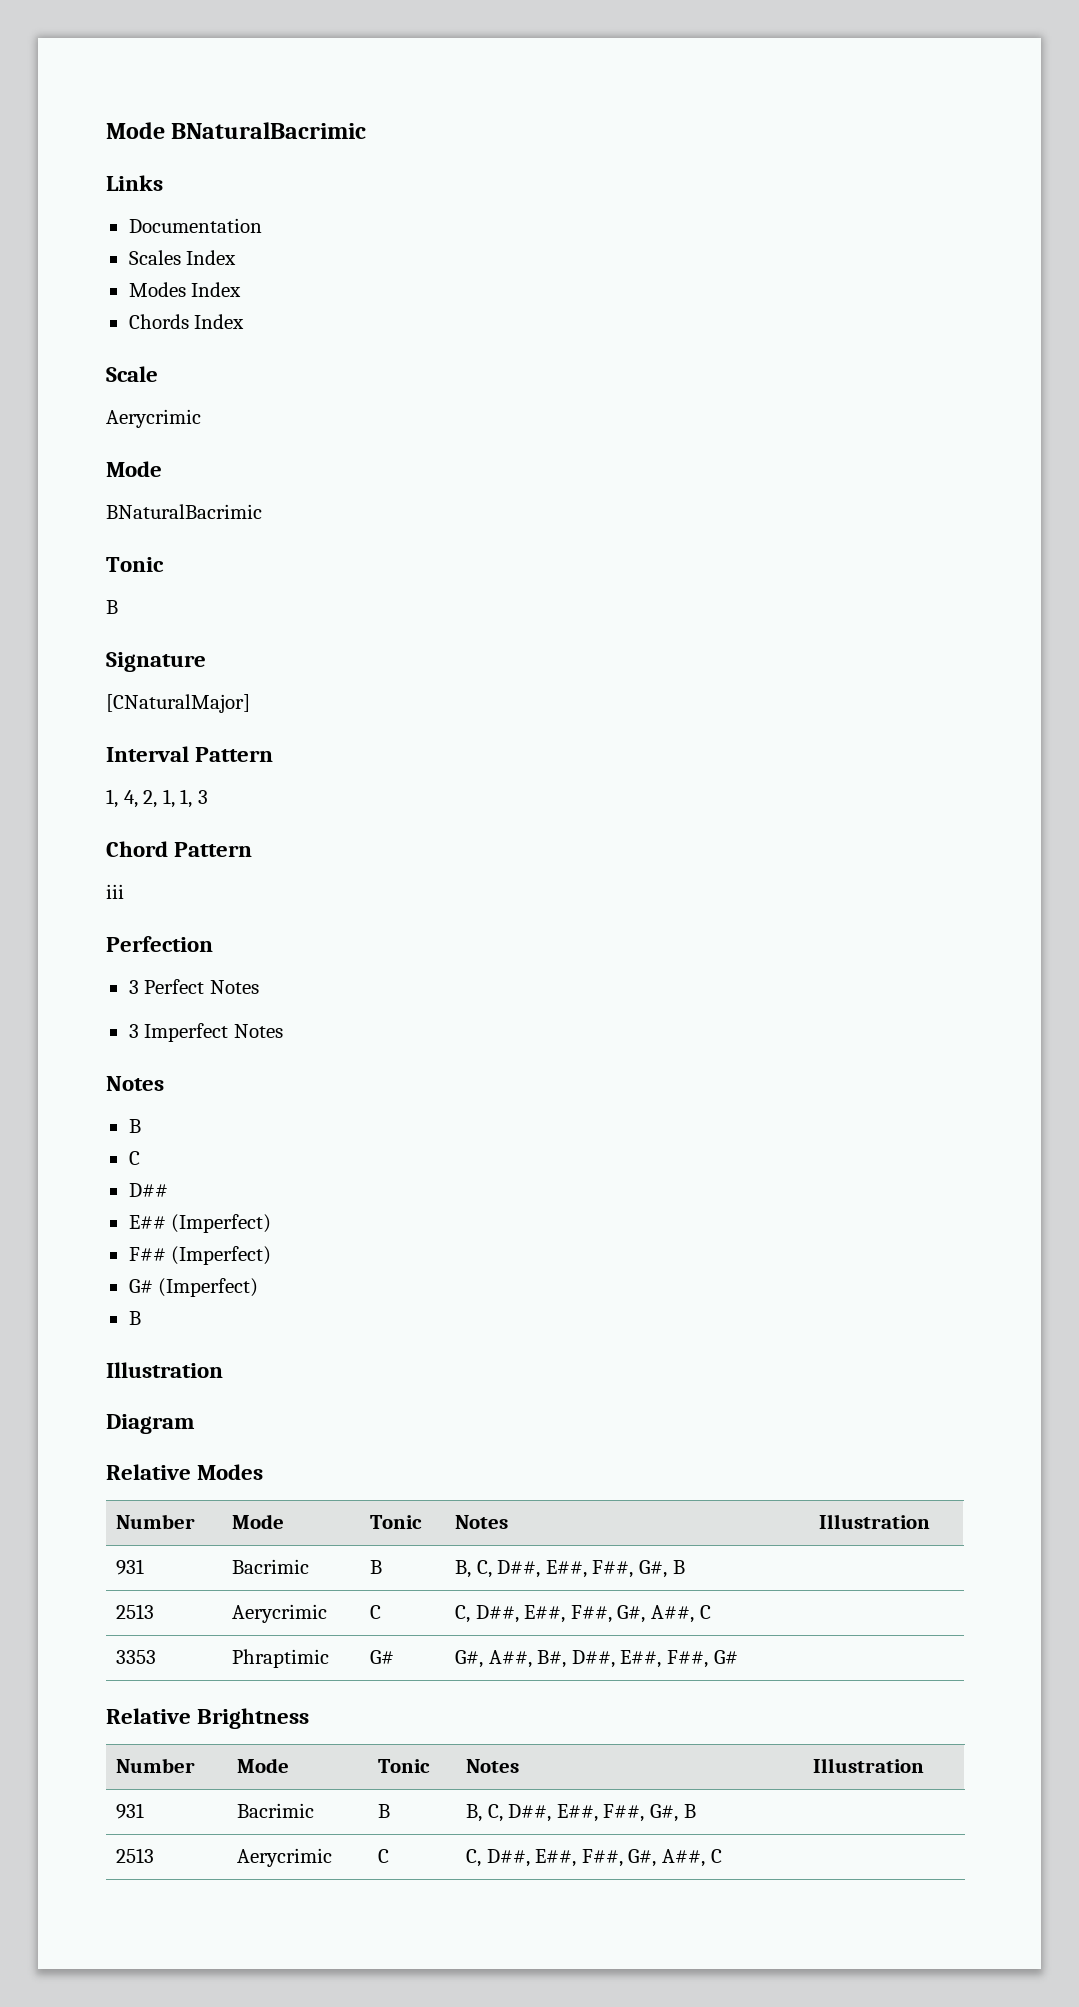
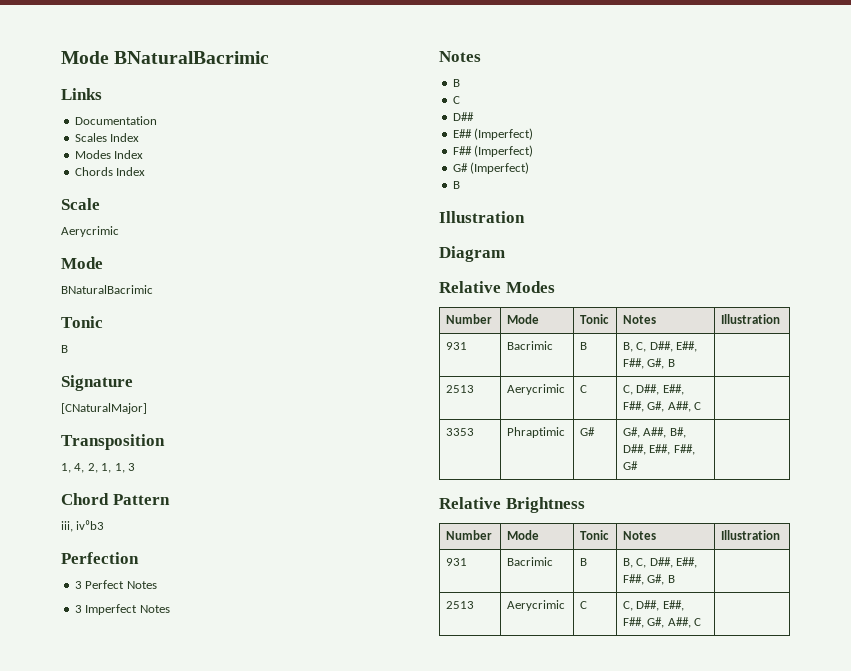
- Interval Pattern
+ Transposition
- iii
+ iii, iv⁰b3

